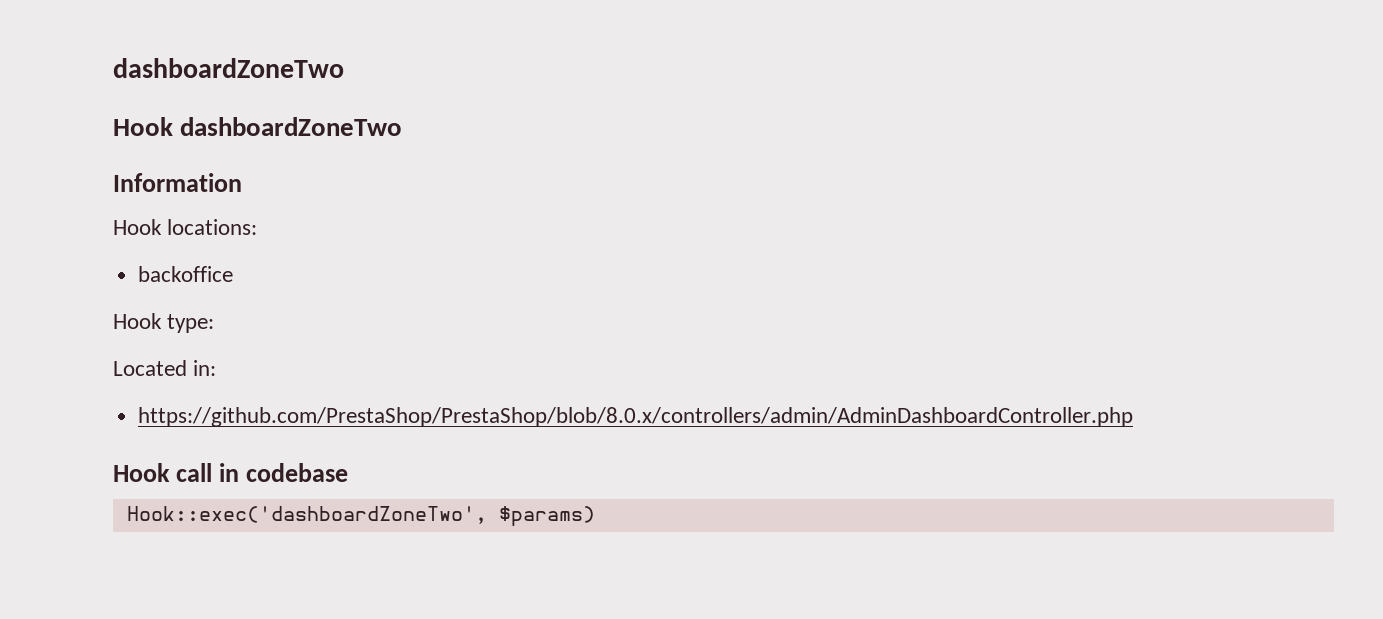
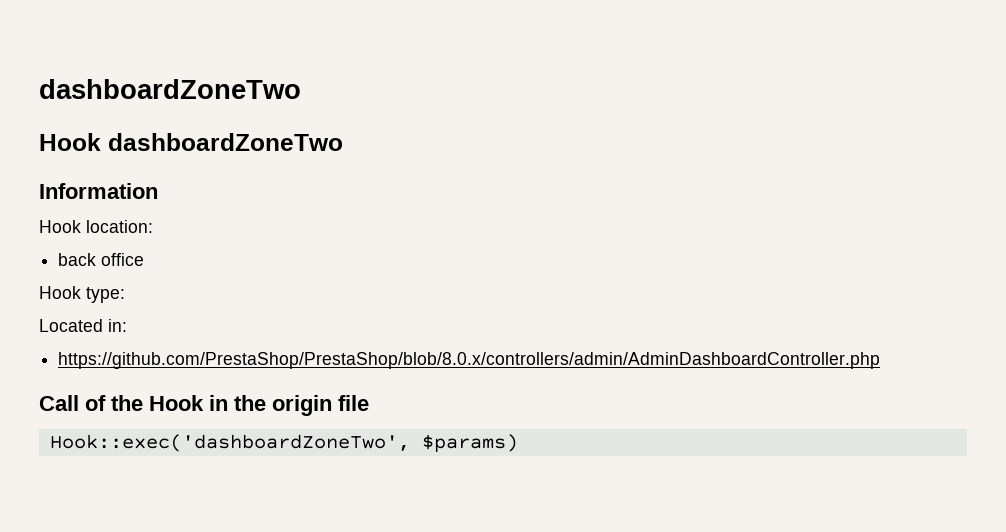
- Hook locations:
- backoffice
+ Hook location:
+ back office
- Hook call in codebase
+ Call of the Hook in the origin file

